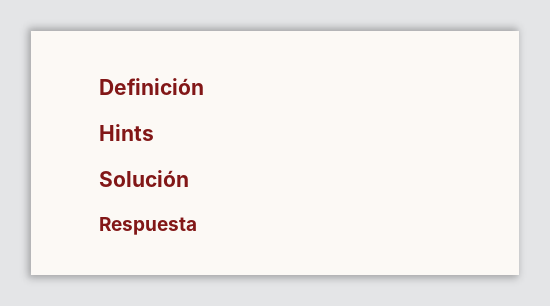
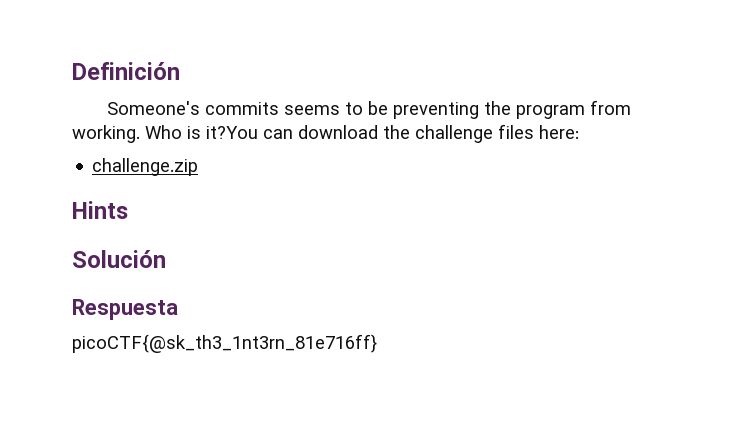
+ Someone's commits seems to be preventing the program from working. Who is it?You can download the challenge files here:
+ challenge.zip
+ picoCTF{@sk_th3_1nt3rn_81e716ff}

